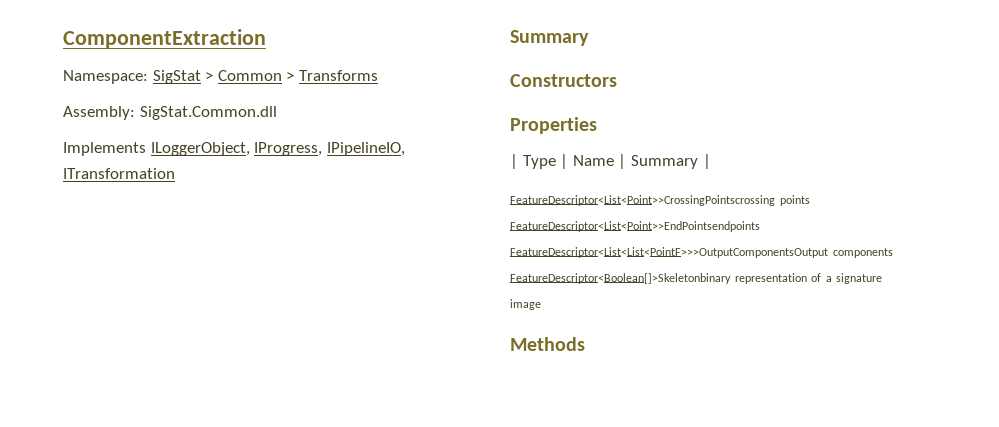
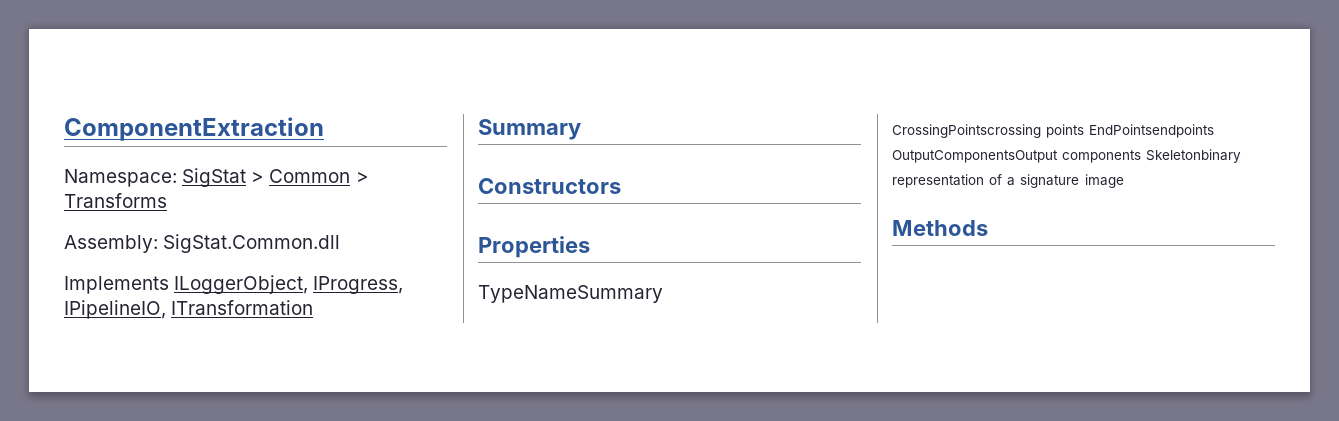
- | Type | Name | Summary |
- FeatureDescriptor<List<Point>>CrossingPointscrossing points FeatureDescriptor<List<Point>>EndPointsendpoints FeatureDescriptor<List<List<PointF>>>OutputComponentsOutput components FeatureDescriptor<Boolean[]>Skeletonbinary representation of a signature image
+ TypeNameSummary
+ CrossingPointscrossing points EndPointsendpoints OutputComponentsOutput components Skeletonbinary representation of a signature image

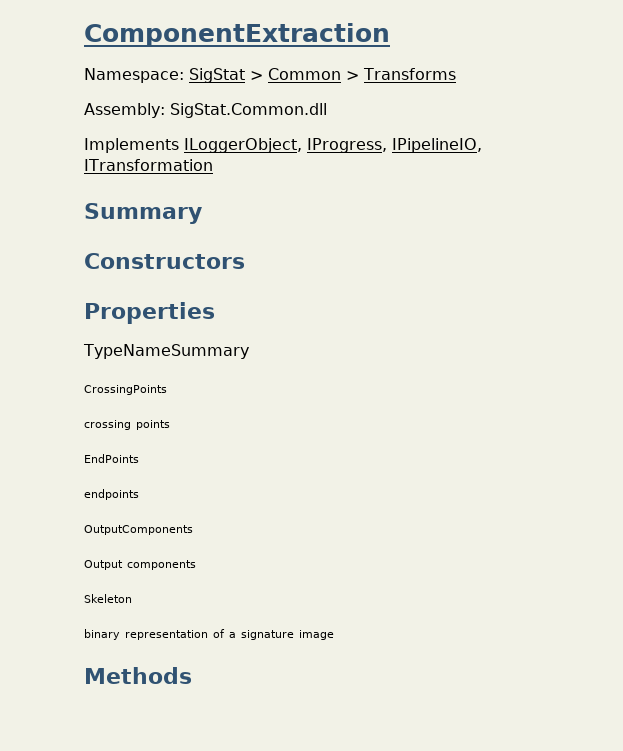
- CrossingPointscrossing points EndPointsendpoints OutputComponentsOutput components Skeletonbinary representation of a signature image
+ CrossingPoints
+ crossing points
+ EndPoints
+ endpoints
+ OutputComponents
+ Output components
+ Skeleton
+ binary representation of a signature image

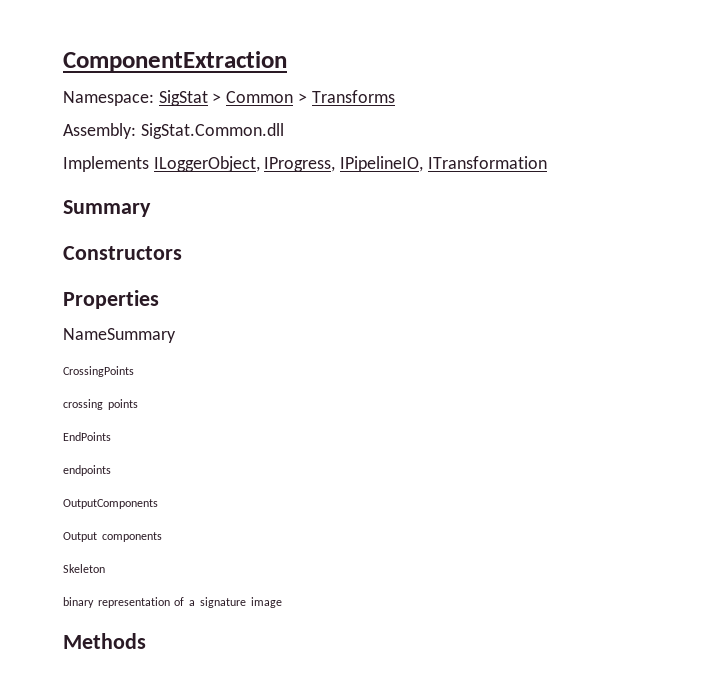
- TypeNameSummary
+ NameSummary

